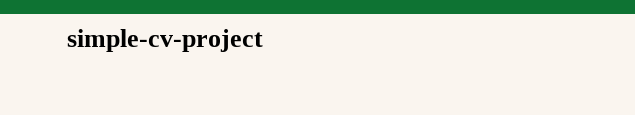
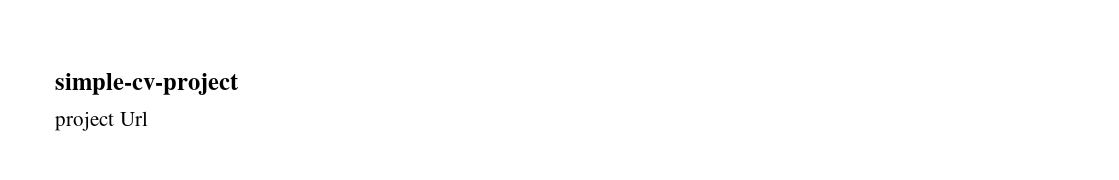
+ project Url

